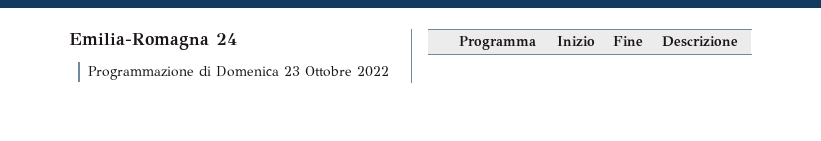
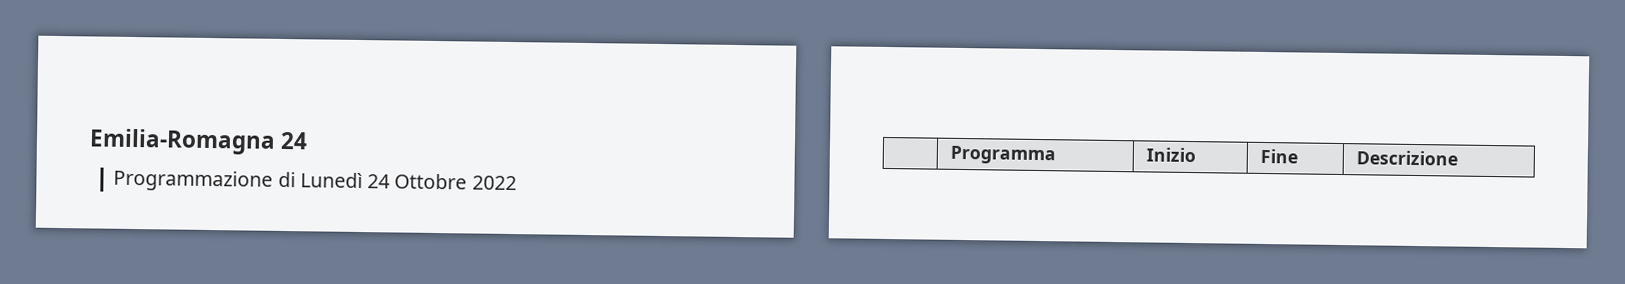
- Programmazione di Domenica 23 Ottobre 2022
+ Programmazione di Lunedì 24 Ottobre 2022

